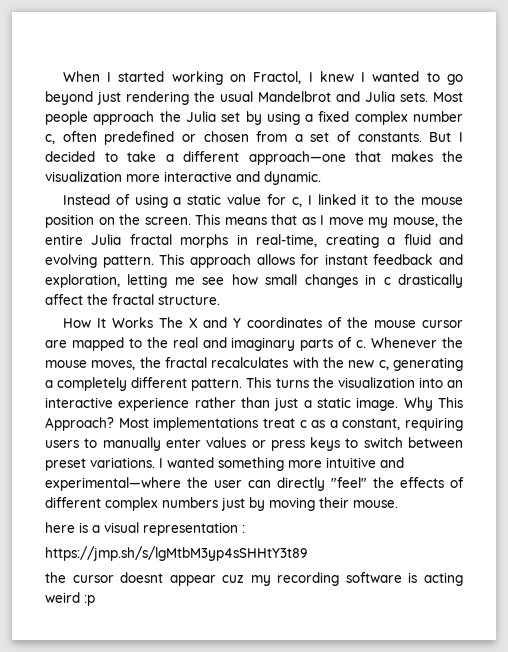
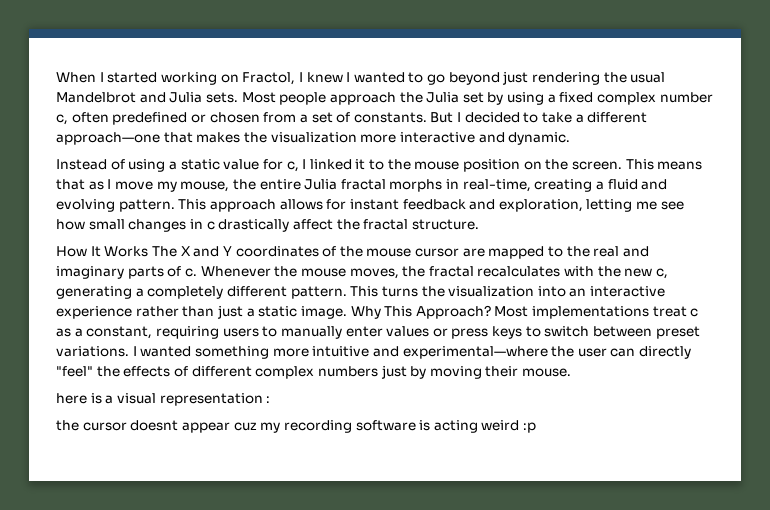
- https://jmp.sh/s/lgMtbM3yp4sSHHtY3t89

